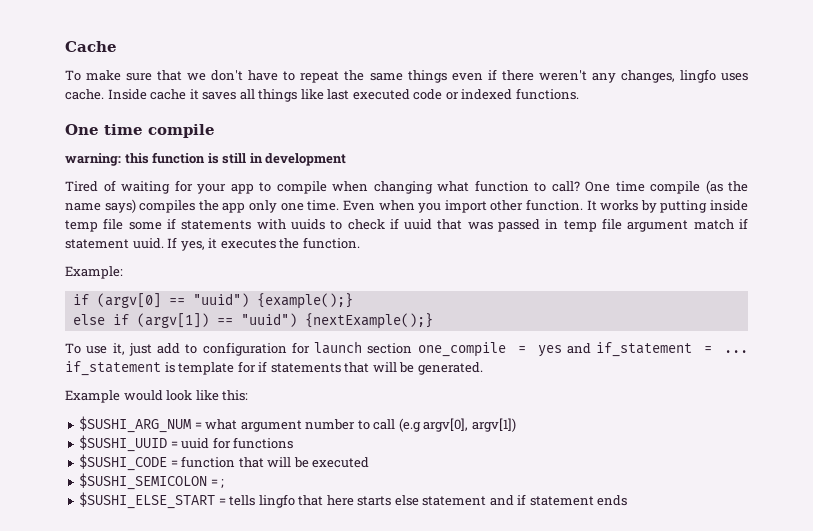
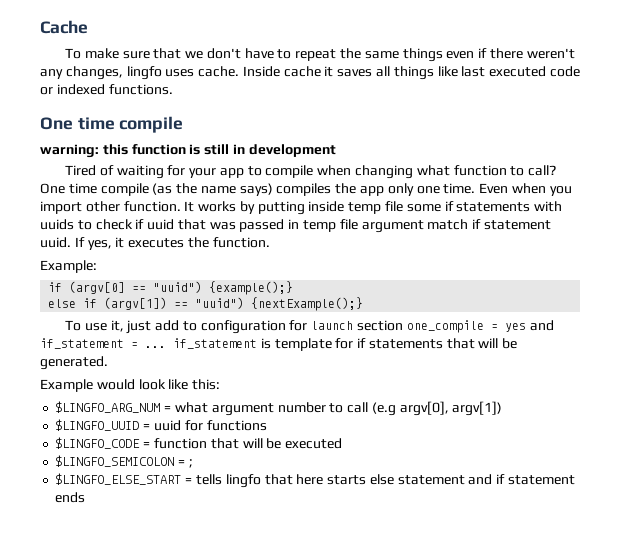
- $SUSHI_ARG_NUM = what argument number to call (e.g argv[0], argv[1])
+ $LINGFO_ARG_NUM = what argument number to call (e.g argv[0], argv[1])
- $SUSHI_UUID = uuid for functions
+ $LINGFO_UUID = uuid for functions
- $SUSHI_CODE = function that will be executed
+ $LINGFO_CODE = function that will be executed
- $SUSHI_SEMICOLON = ;
+ $LINGFO_SEMICOLON = ;
- $SUSHI_ELSE_START = tells lingfo that here starts else statement and if statement ends
+ $LINGFO_ELSE_START = tells lingfo that here starts else statement and if statement ends

